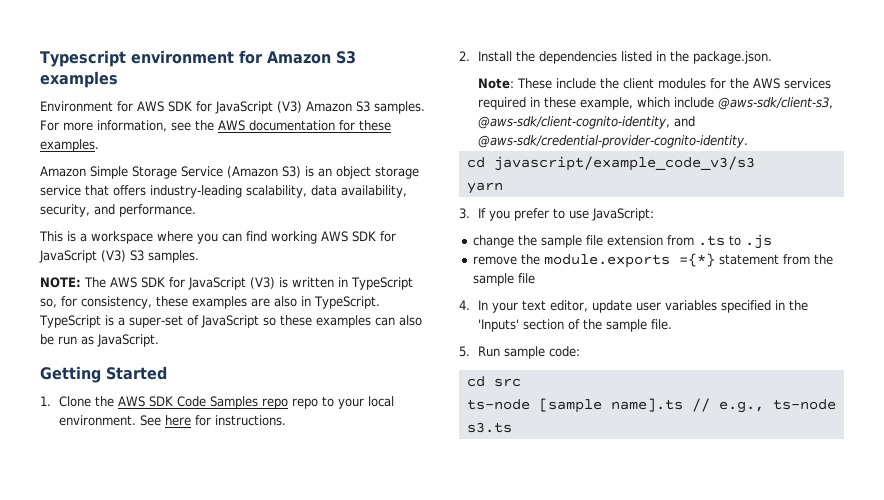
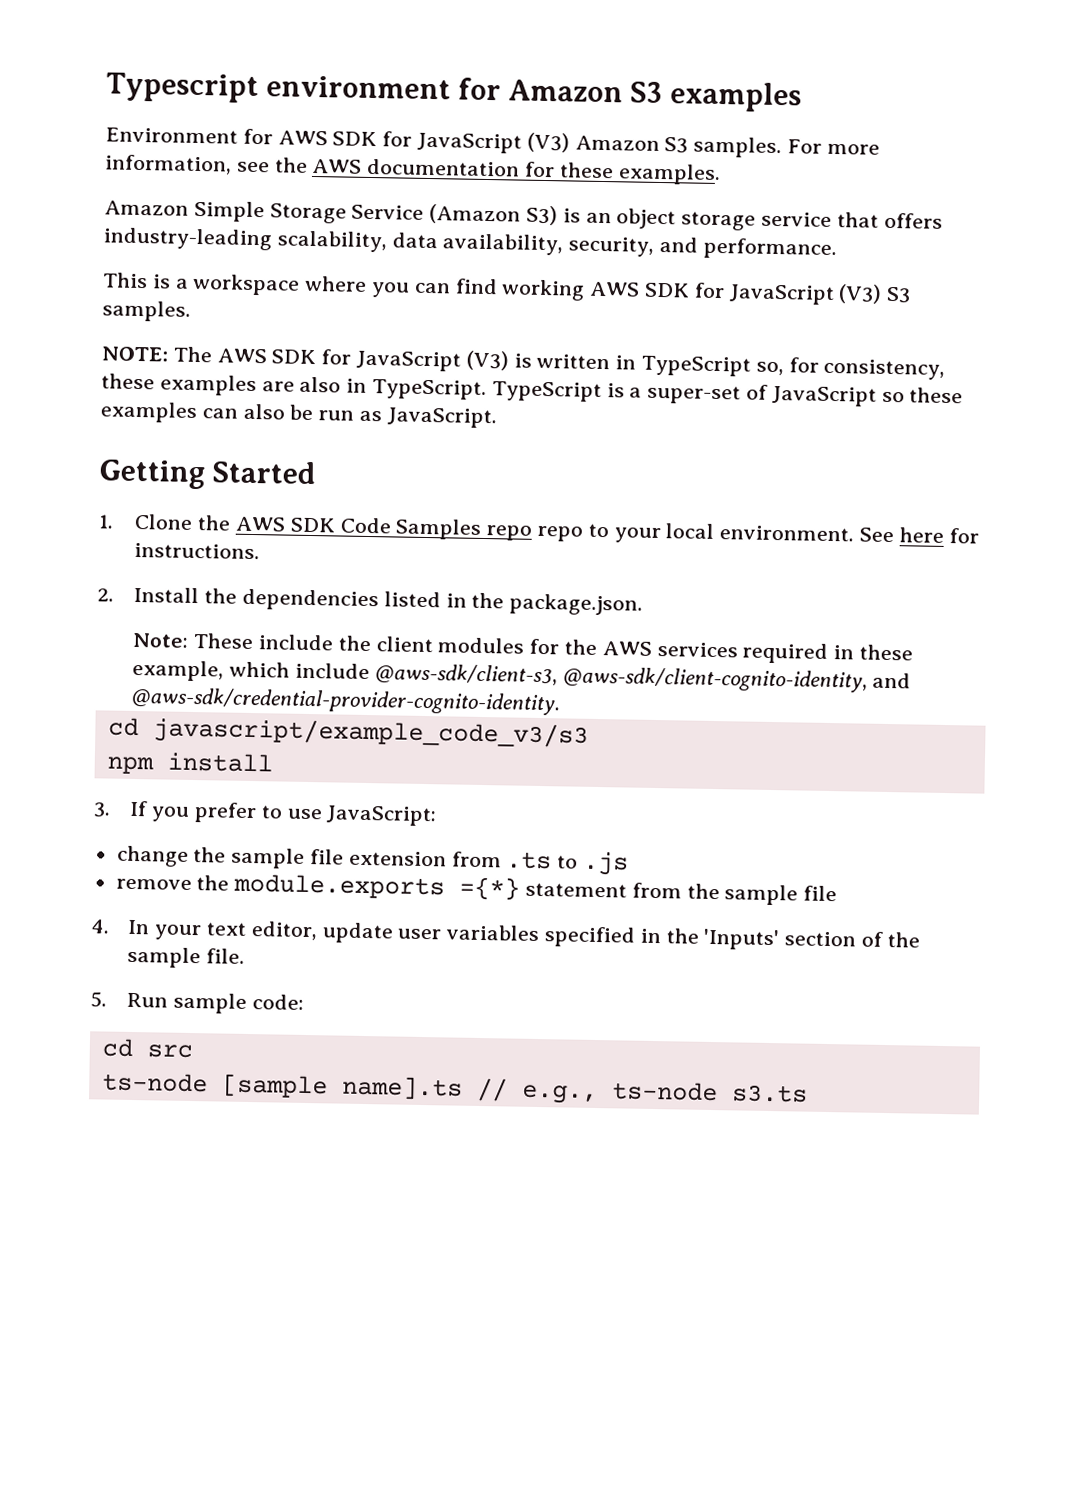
- yarn
+ npm install

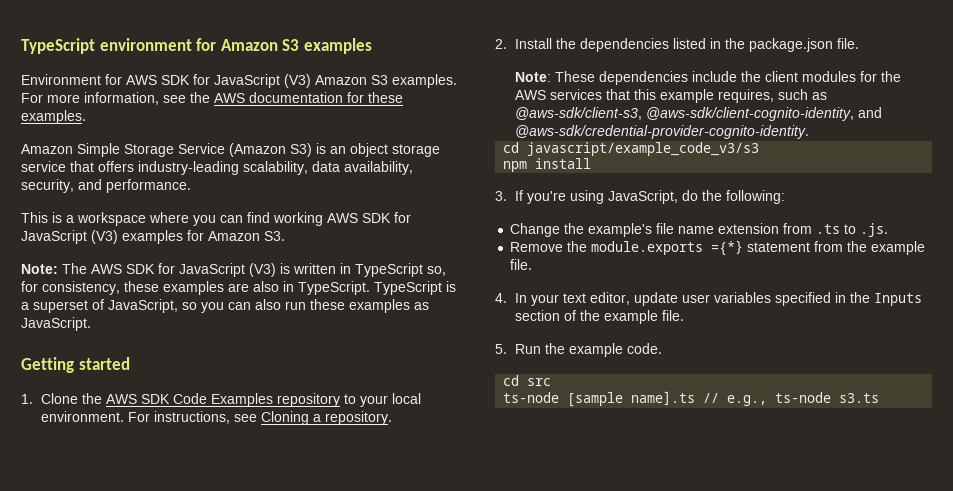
- Typescript environment for Amazon S3 examples
+ TypeScript environment for Amazon S3 examples
- Environment for AWS SDK for JavaScript (V3) Amazon S3 samples.
+ Environment for AWS SDK for JavaScript (V3) Amazon S3 examples.
- This is a workspace where you can find working AWS SDK for JavaScript (V3) S3 samples.
- NOTE: The AWS SDK for JavaScript (V3) is written in TypeScript so, for consistency, these examples are also in TypeScript.
+ This is a workspace where you can find working AWS SDK for JavaScript (V3) examples for Amazon S3.
+ Note: The AWS SDK for JavaScript (V3) is written in TypeScript so, for consistency, these examples are also in TypeScript.
- TypeScript is a super-set of JavaScript so these examples can also be run as JavaScript.
+ TypeScript is a superset of JavaScript, so you can also run these examples as JavaScript.
- Getting Started
+ Getting started
- 1. Clone the AWS SDK Code Samples repo repo to your local environment.
+ 1. Clone the AWS SDK Code Examples repository to your local environment.
- See here for instructions.
+ For instructions, see Cloning a repository.
- 2. Install the dependencies listed in the package.json.
+ 2. Install the dependencies listed in the package.json file.
- Note: These include the client modules for the AWS services required in these example, which include @aws-sdk/client-s3, @aws-sdk/client-cognito-identity, and @aws-sdk/credential-provider-cognito-identity.
+ Note: These dependencies include the client modules for the AWS services that this example requires, such as @aws-sdk/client-s3, @aws-sdk/client-cognito-identity, and @aws-sdk/credential-provider-cognito-identity.
- 3. If you prefer to use JavaScript:
- change the sample file extension from .ts to .js
- remove the module.exports ={*} statement from the sample file
+ 3. If you're using JavaScript, do the following:
+ Change the example's file name extension from .ts to .js.
+ Remove the module.exports ={*} statement from the example file.
- 4. In your text editor, update user variables specified in the 'Inputs' section of the sample file.
+ 4. In your text editor, update user variables specified in the Inputs section of the example file.
- 5. Run sample code:
+ 5. Run the example code.

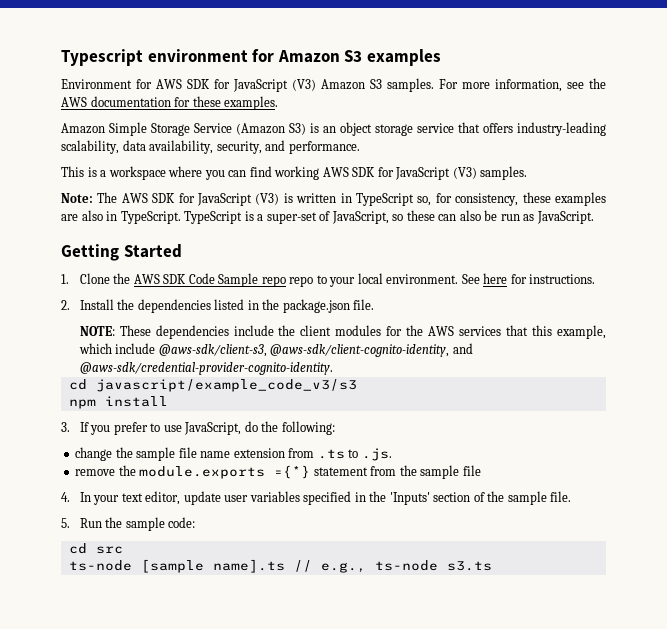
- TypeScript environment for Amazon S3 examples
+ Typescript environment for Amazon S3 examples
- Environment for AWS SDK for JavaScript (V3) Amazon S3 examples.
+ Environment for AWS SDK for JavaScript (V3) Amazon S3 samples.
- This is a workspace where you can find working AWS SDK for JavaScript (V3) examples for Amazon S3.
+ This is a workspace where you can find working AWS SDK for JavaScript (V3) samples.
- TypeScript is a superset of JavaScript, so you can also run these examples as JavaScript.
+ TypeScript is a super-set of JavaScript, so these can also be run as JavaScript.
- Getting started
+ Getting Started
- 1. Clone the AWS SDK Code Examples repository to your local environment.
+ 1. Clone the AWS SDK Code Sample repo repo to your local environment.
- For instructions, see Cloning a repository.
+ See here for instructions.
- Note: These dependencies include the client modules for the AWS services that this example requires, such as @aws-sdk/client-s3, @aws-sdk/client-cognito-identity, and @aws-sdk/credential-provider-cognito-identity.
+ NOTE: These dependencies include the client modules for the AWS services that this example, which include @aws-sdk/client-s3, @aws-sdk/client-cognito-identity, and @aws-sdk/credential-provider-cognito-identity.
- 3. If you're using JavaScript, do the following:
+ 3. If you prefer to use JavaScript, do the following:
- Change the example's file name extension from .ts to .js.
+ change the sample file name extension from .ts to .js.
- Remove the module.exports ={*} statement from the example file.
+ remove the module.exports ={*} statement from the sample file
- 4. In your text editor, update user variables specified in the Inputs section of the example file.
+ 4. In your text editor, update user variables specified in the 'Inputs' section of the sample file.
- 5. Run the example code.
+ 5. Run the sample code:

